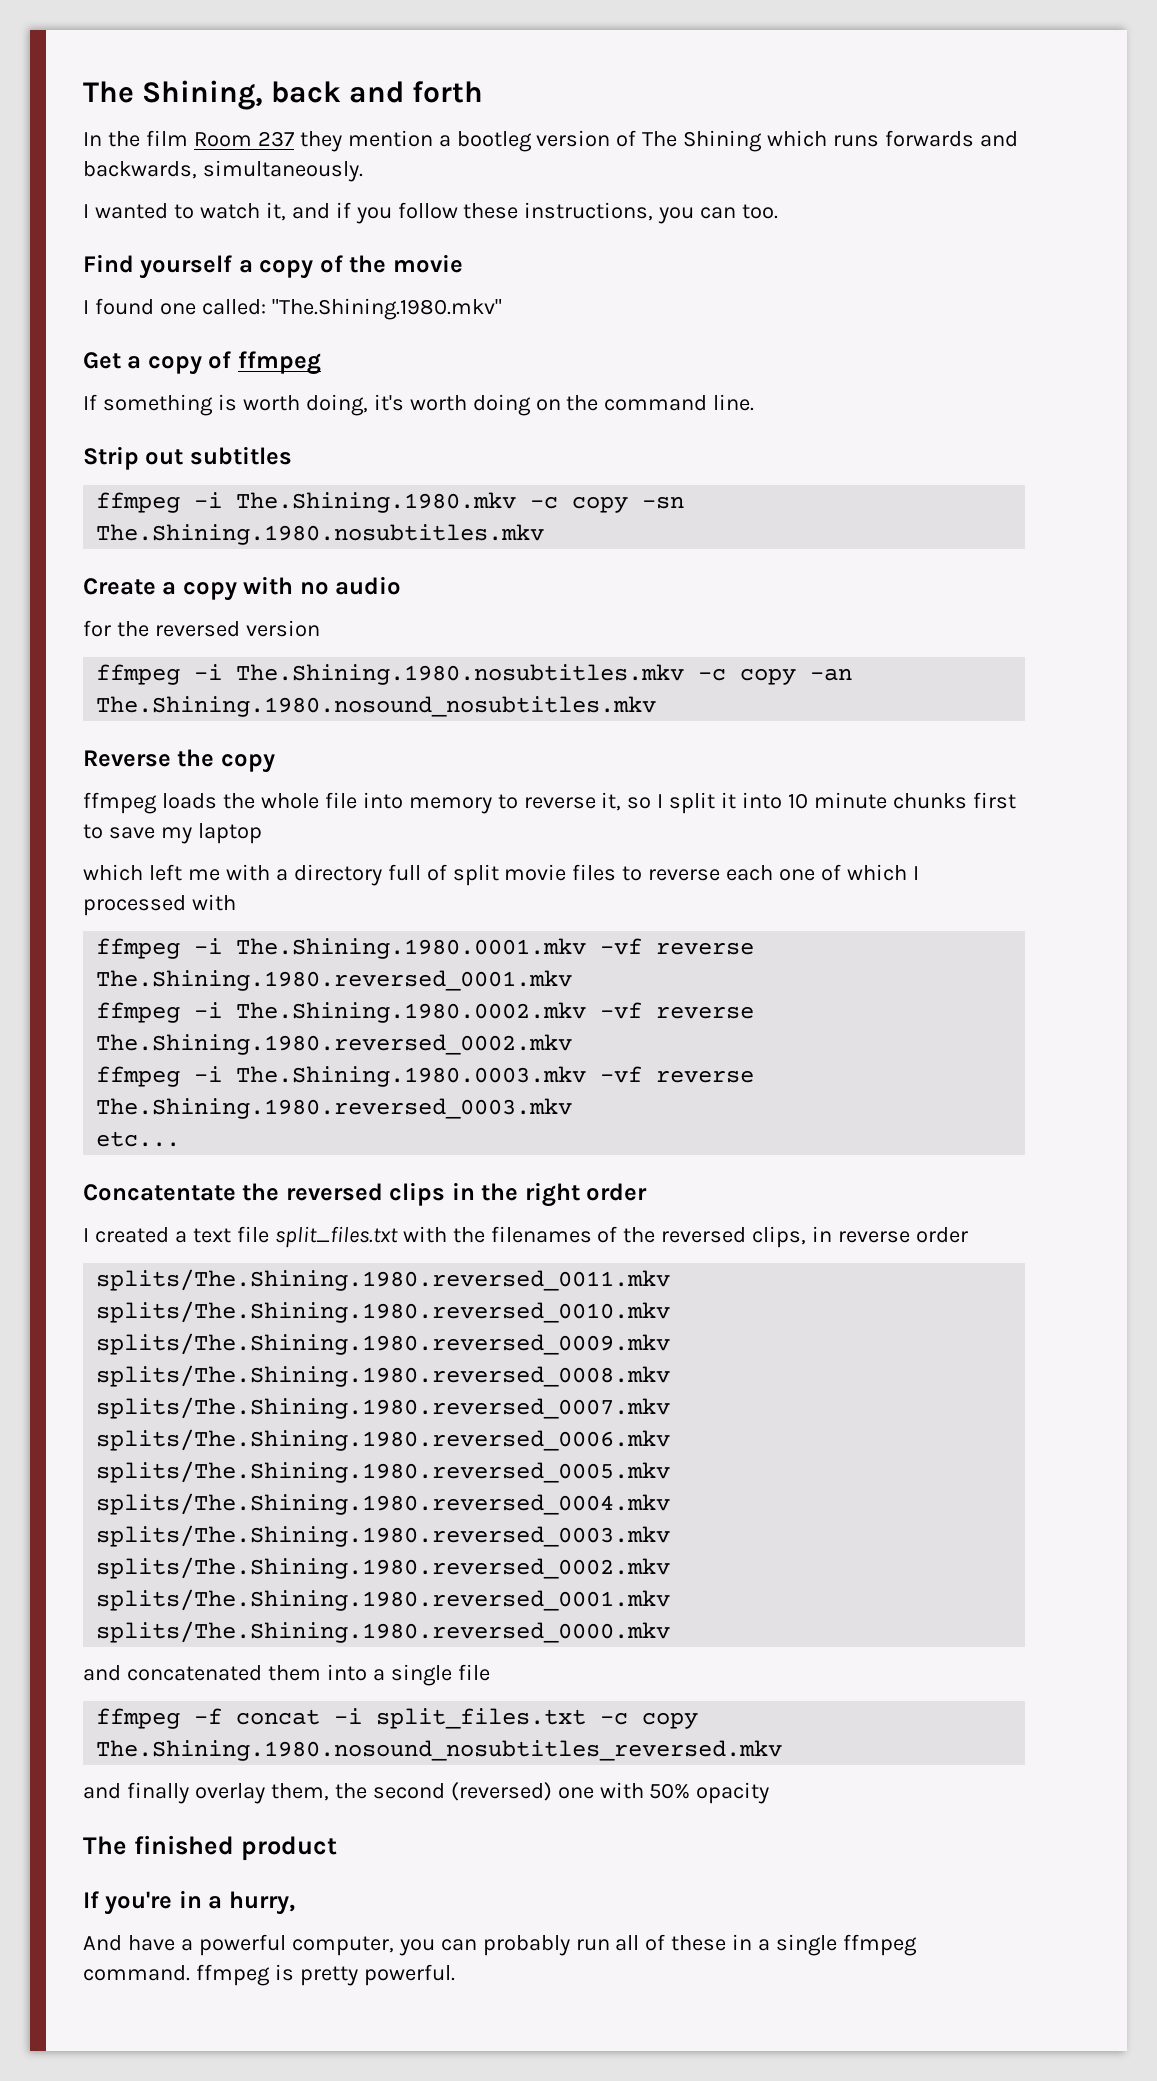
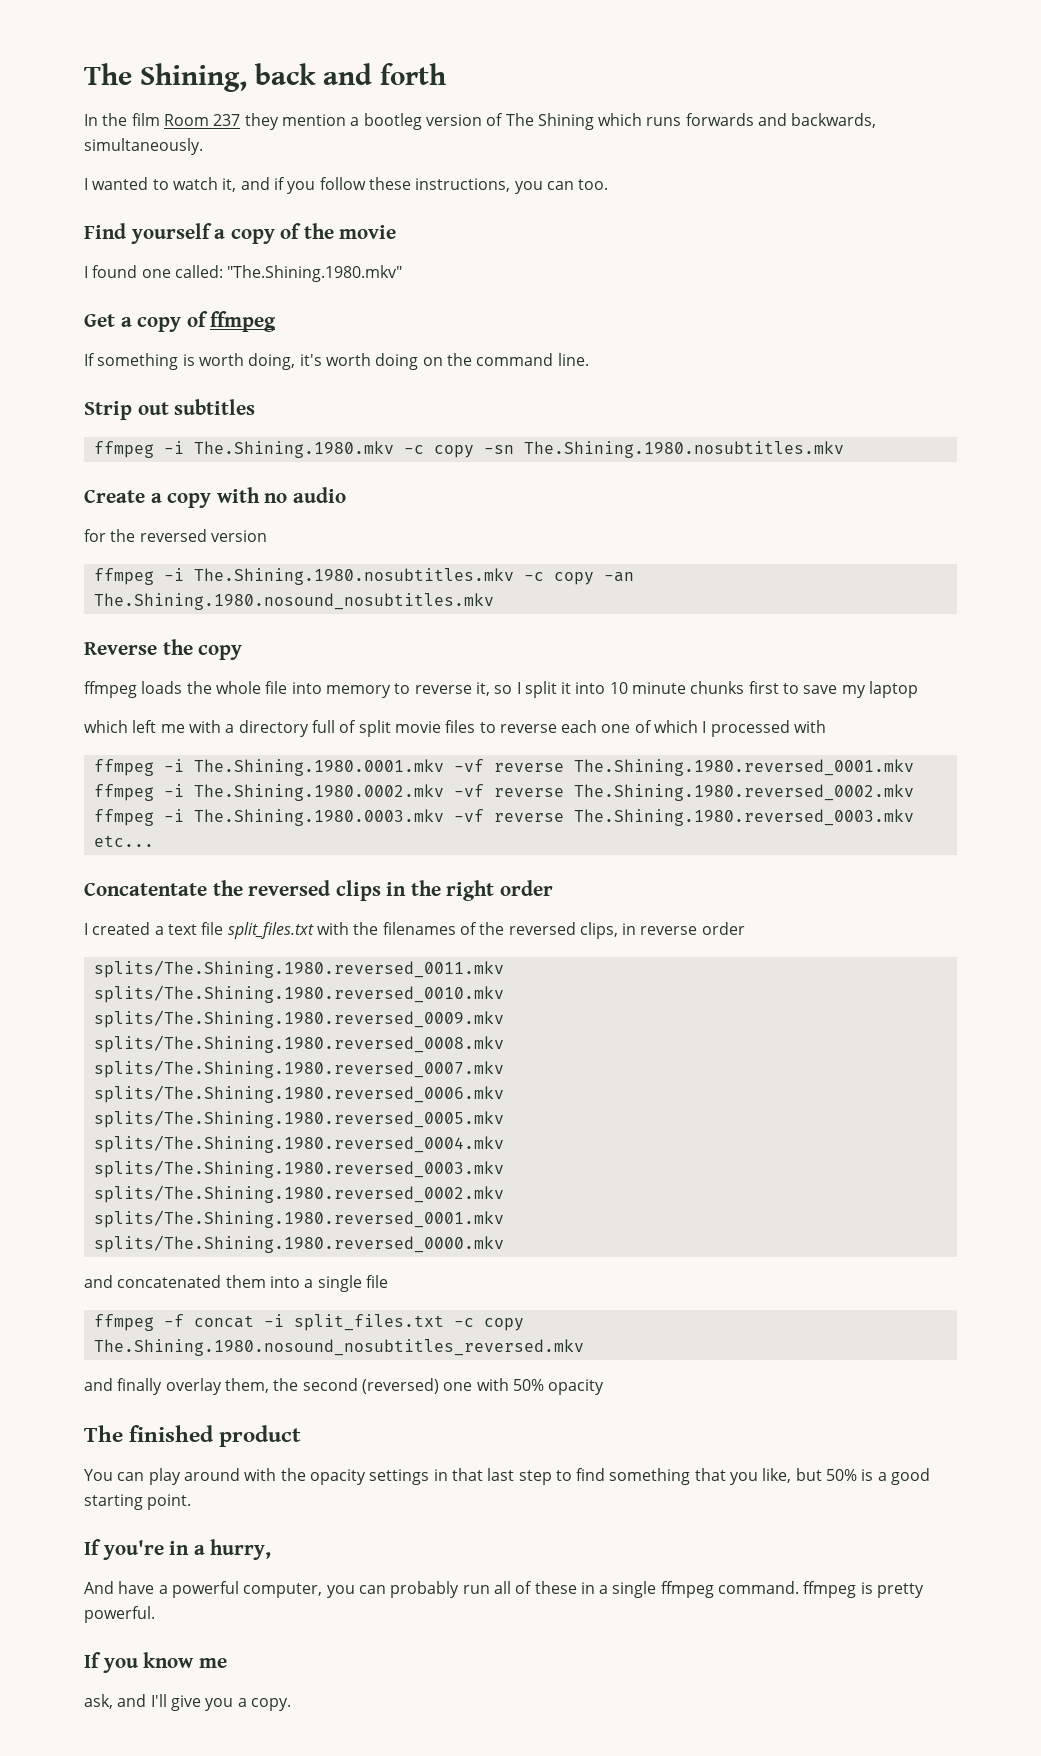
+ You can play around with the opacity settings in that last step to find something that you like, but 50% is a good starting point.
+ If you know me
+ ask, and I'll give you a copy.

